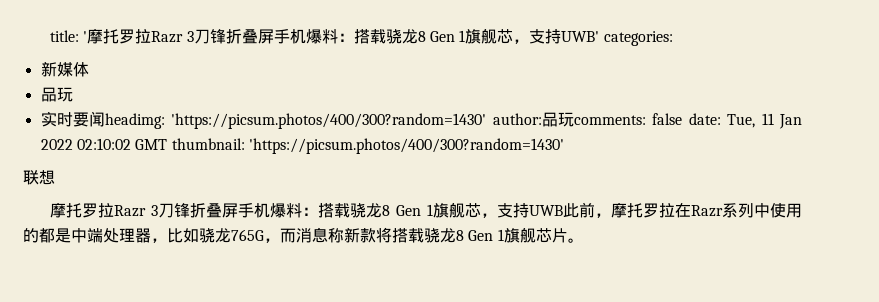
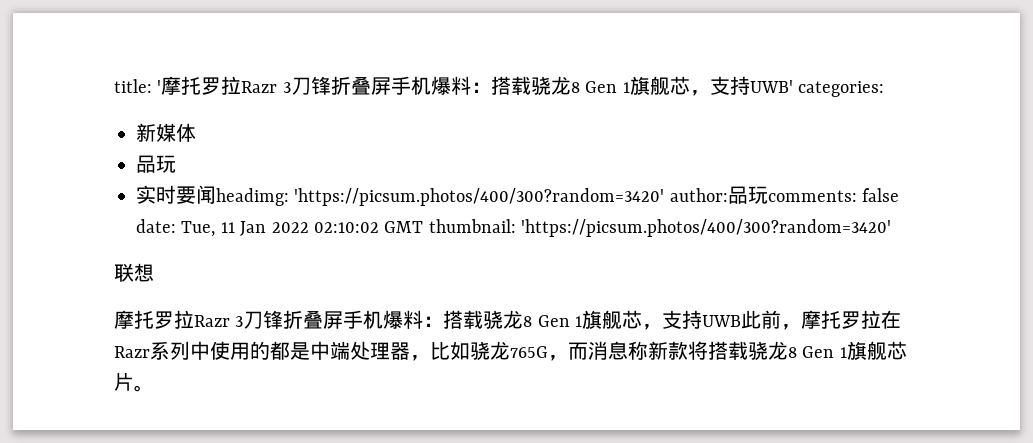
- 实时要闻headimg: 'https://picsum.photos/400/300?random=1430' author:品玩comments: false date: Tue, 11 Jan 2022 02:10:02 GMT thumbnail: 'https://picsum.photos/400/300?random=1430'
+ 实时要闻headimg: 'https://picsum.photos/400/300?random=3420' author:品玩comments: false date: Tue, 11 Jan 2022 02:10:02 GMT thumbnail: 'https://picsum.photos/400/300?random=3420'

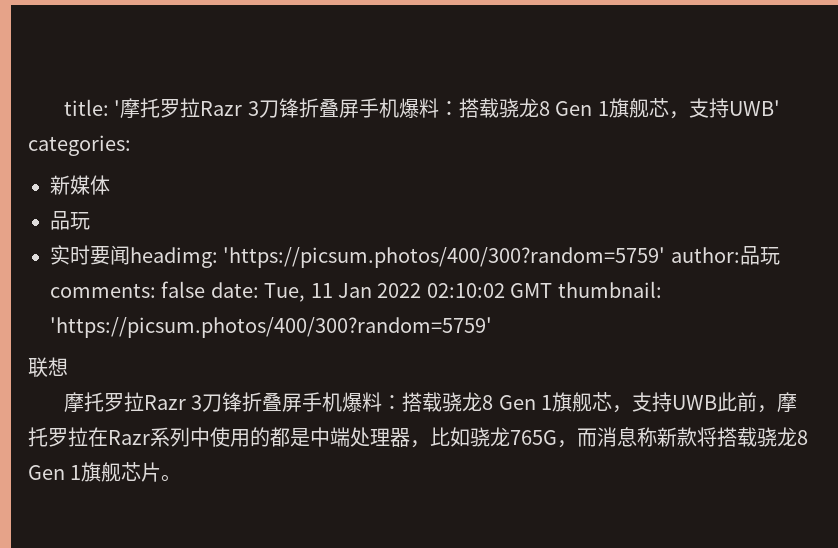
- 实时要闻headimg: 'https://picsum.photos/400/300?random=3420' author:品玩comments: false date: Tue, 11 Jan 2022 02:10:02 GMT thumbnail: 'https://picsum.photos/400/300?random=3420'
+ 实时要闻headimg: 'https://picsum.photos/400/300?random=5759' author:品玩comments: false date: Tue, 11 Jan 2022 02:10:02 GMT thumbnail: 'https://picsum.photos/400/300?random=5759'

